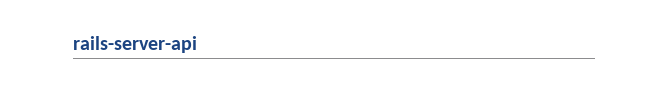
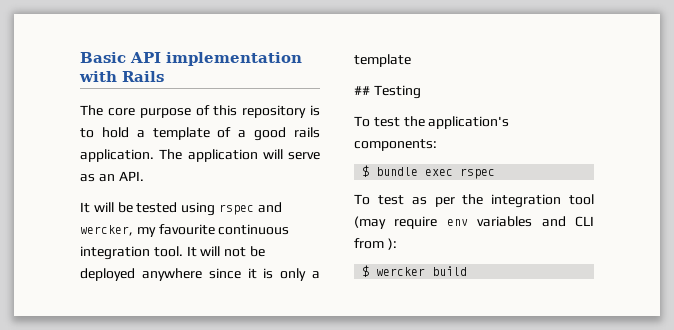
- rails-server-api
+ Basic API implementation with Rails
+ The core purpose of this repository is to hold a template of a good rails application. The application will serve as an API.
+ It will be tested using rspec and wercker, my favourite continuous integration tool. It will not be deployed anywhere since it is only a template
+ ## Testing
+ To test the application's components:
+ $ bundle exec rspec
+ To test as per the integration tool (may require env variables and CLI from ):
+ $ wercker build

